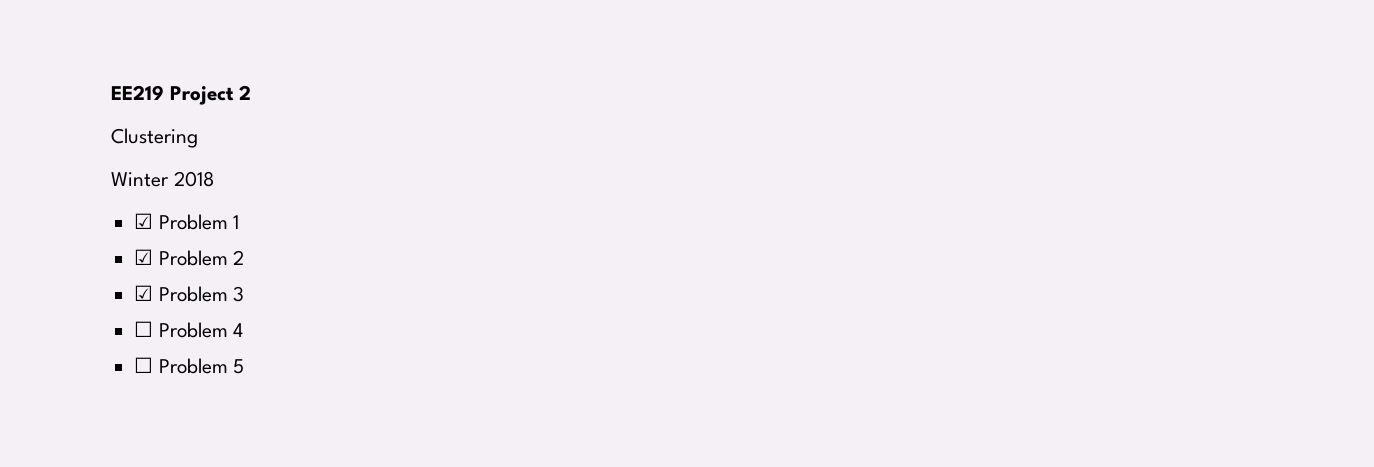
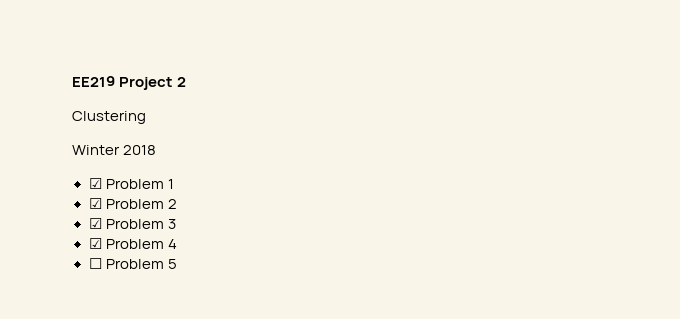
- ☐ Problem 4
+ ☑ Problem 4

